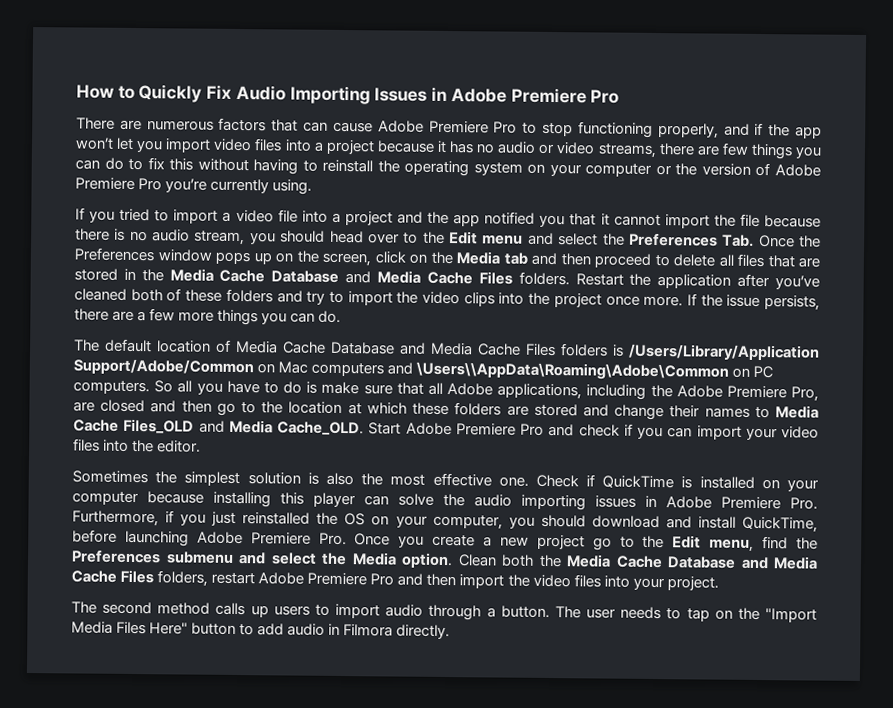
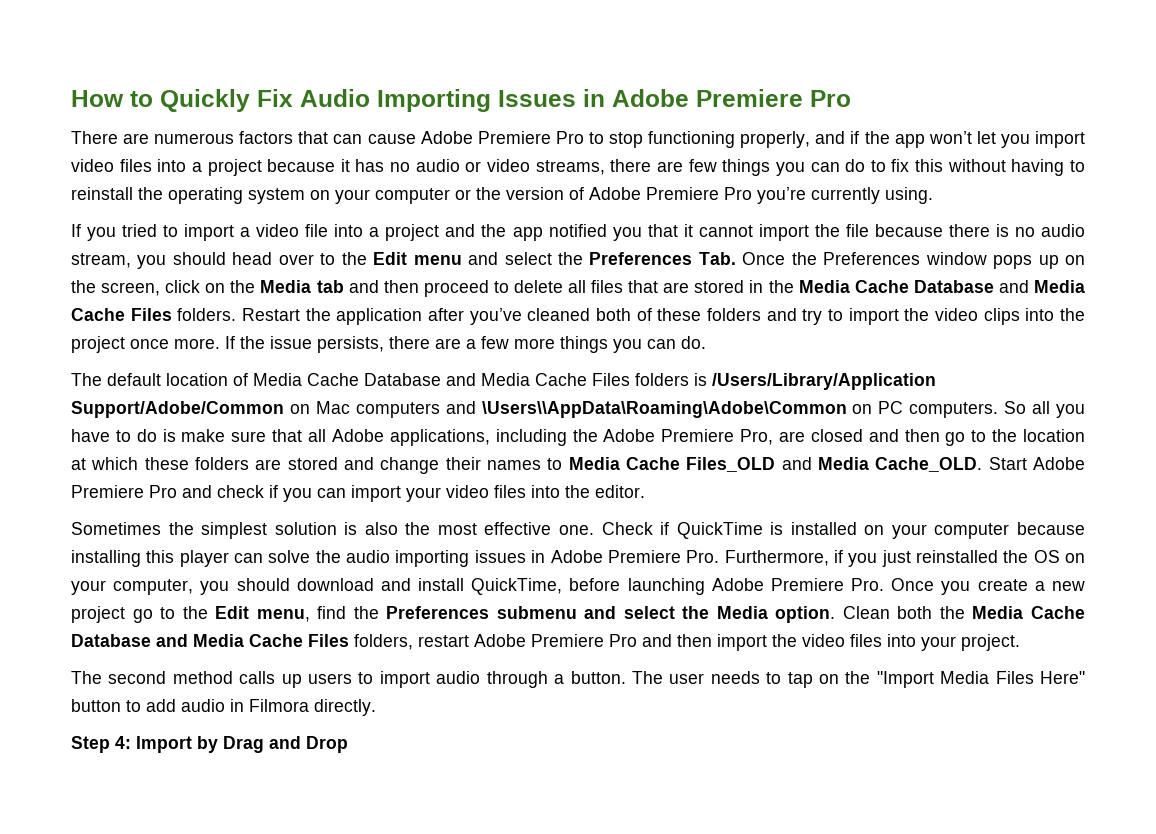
+ Step 4: Import by Drag and Drop

